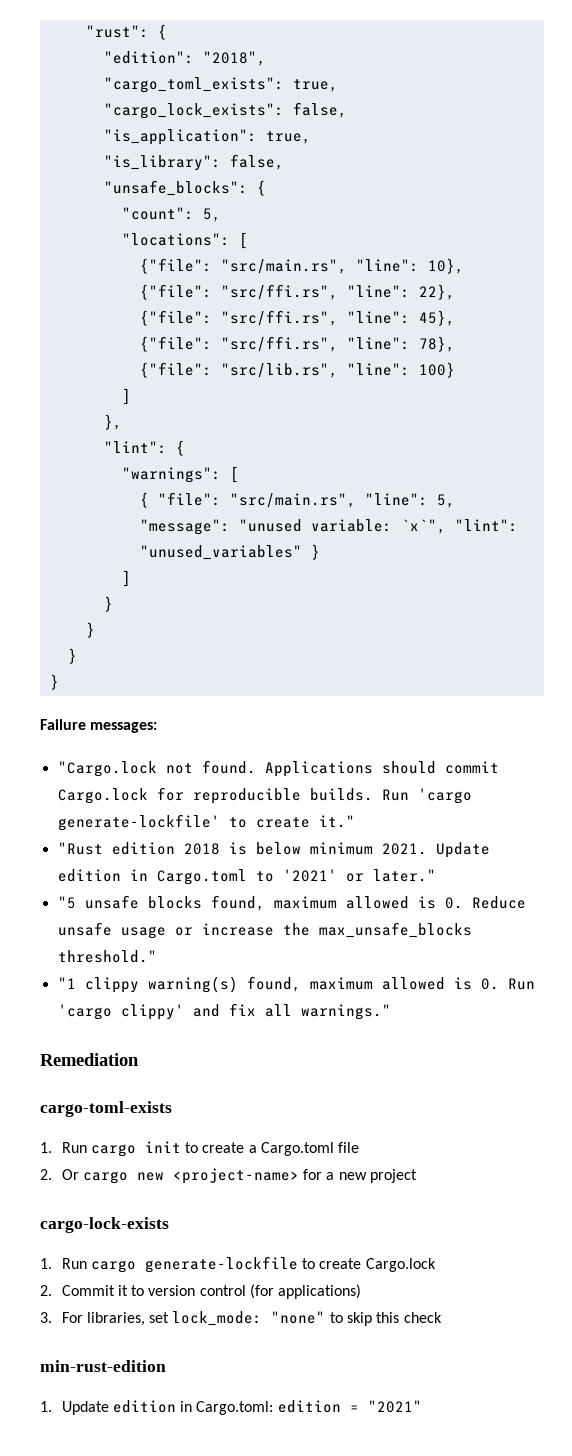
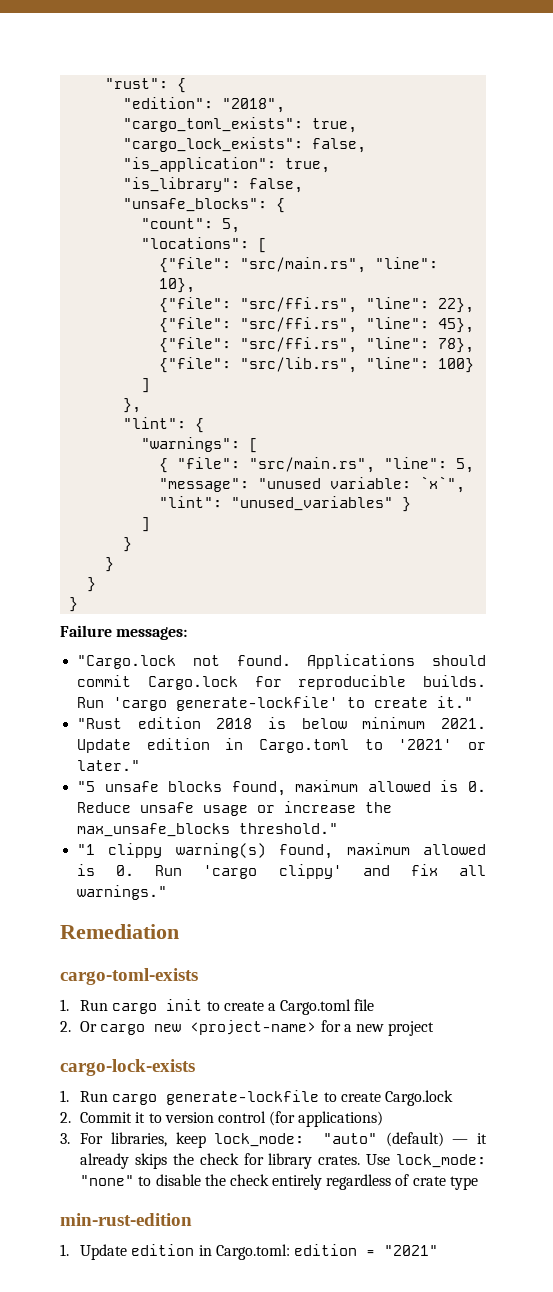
- 3. For libraries, set lock_mode: "none" to skip this check
+ 3. For libraries, keep lock_mode: "auto" (default) — it already skips the check for library crates. Use lock_mode: "none" to disable the check entirely regardless of crate type

